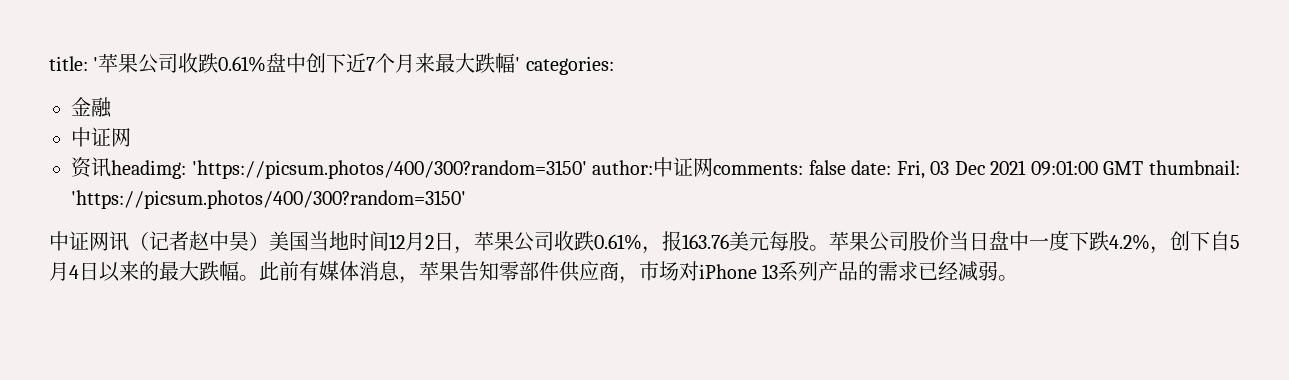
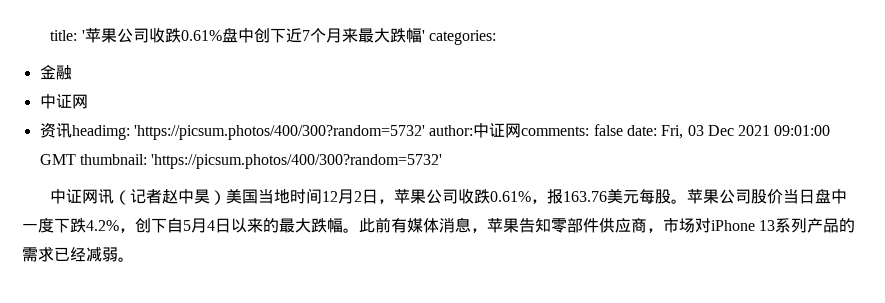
- 资讯headimg: 'https://picsum.photos/400/300?random=3150' author:中证网comments: false date: Fri, 03 Dec 2021 09:01:00 GMT thumbnail: 'https://picsum.photos/400/300?random=3150'
+ 资讯headimg: 'https://picsum.photos/400/300?random=5732' author:中证网comments: false date: Fri, 03 Dec 2021 09:01:00 GMT thumbnail: 'https://picsum.photos/400/300?random=5732'

